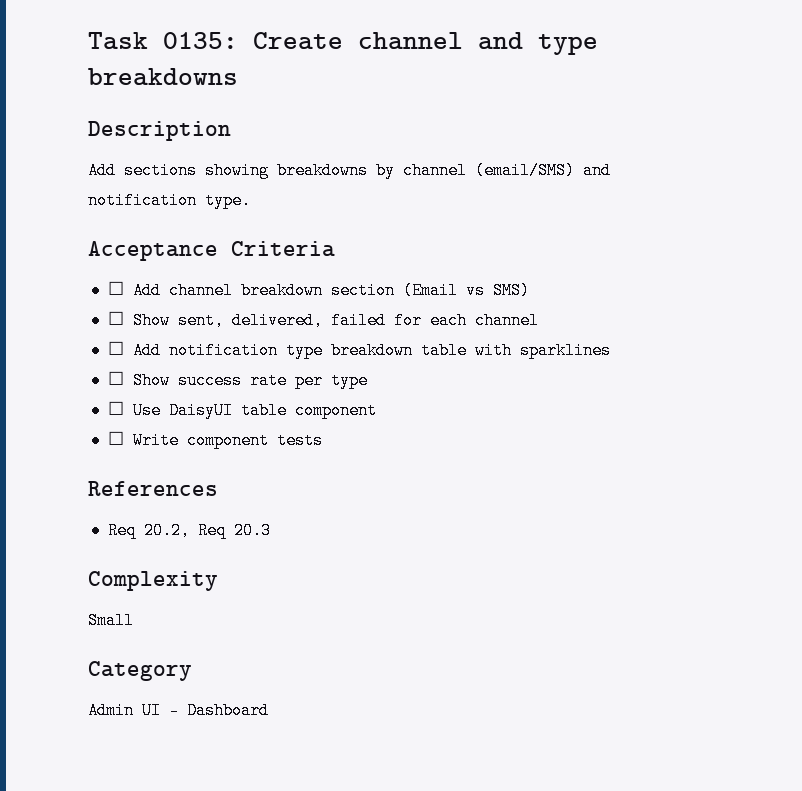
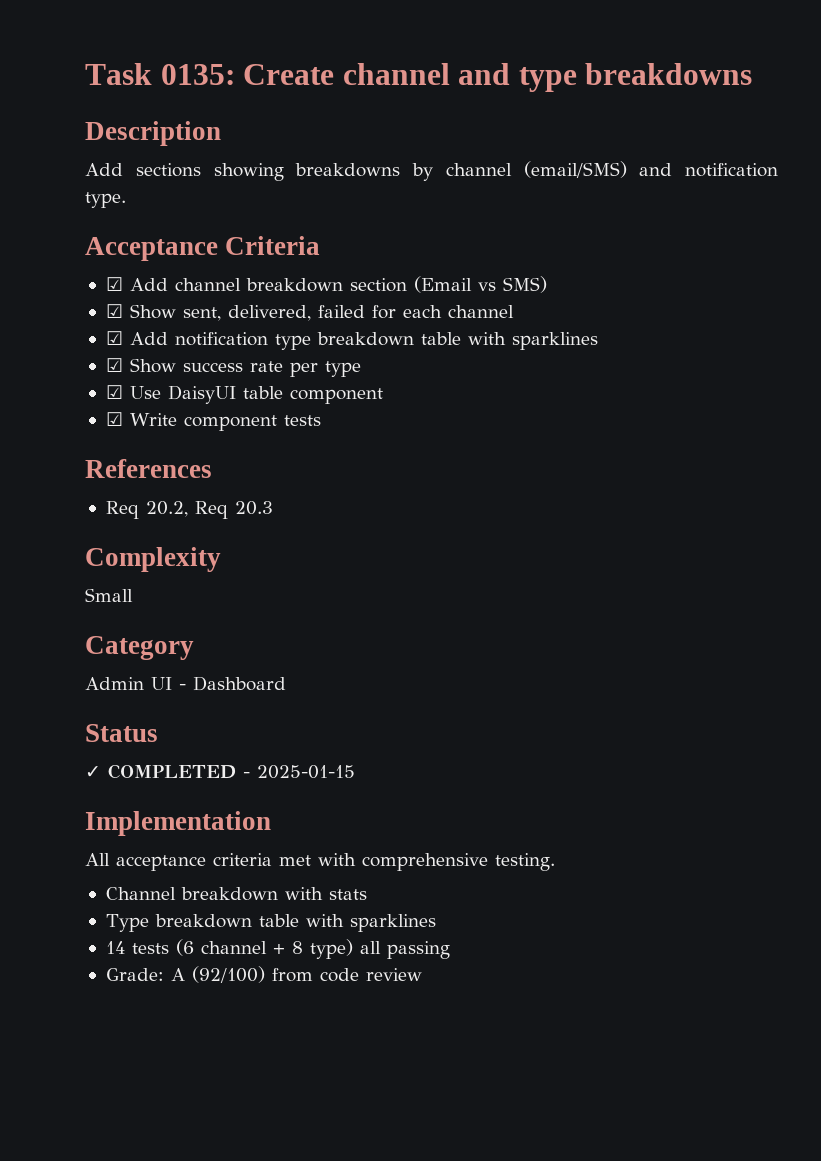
- ☐ Add channel breakdown section (Email vs SMS)
+ ☑ Add channel breakdown section (Email vs SMS)
- ☐ Show sent, delivered, failed for each channel
+ ☑ Show sent, delivered, failed for each channel
- ☐ Add notification type breakdown table with sparklines
+ ☑ Add notification type breakdown table with sparklines
- ☐ Show success rate per type
+ ☑ Show success rate per type
- ☐ Use DaisyUI table component
+ ☑ Use DaisyUI table component
- ☐ Write component tests
+ ☑ Write component tests
+ Status
+ ✓ COMPLETED - 2025-01-15
+ Implementation
+ All acceptance criteria met with comprehensive testing.
+ Channel breakdown with stats
+ Type breakdown table with sparklines
+ 14 tests (6 channel + 8 type) all passing
+ Grade: A (92/100) from code review

